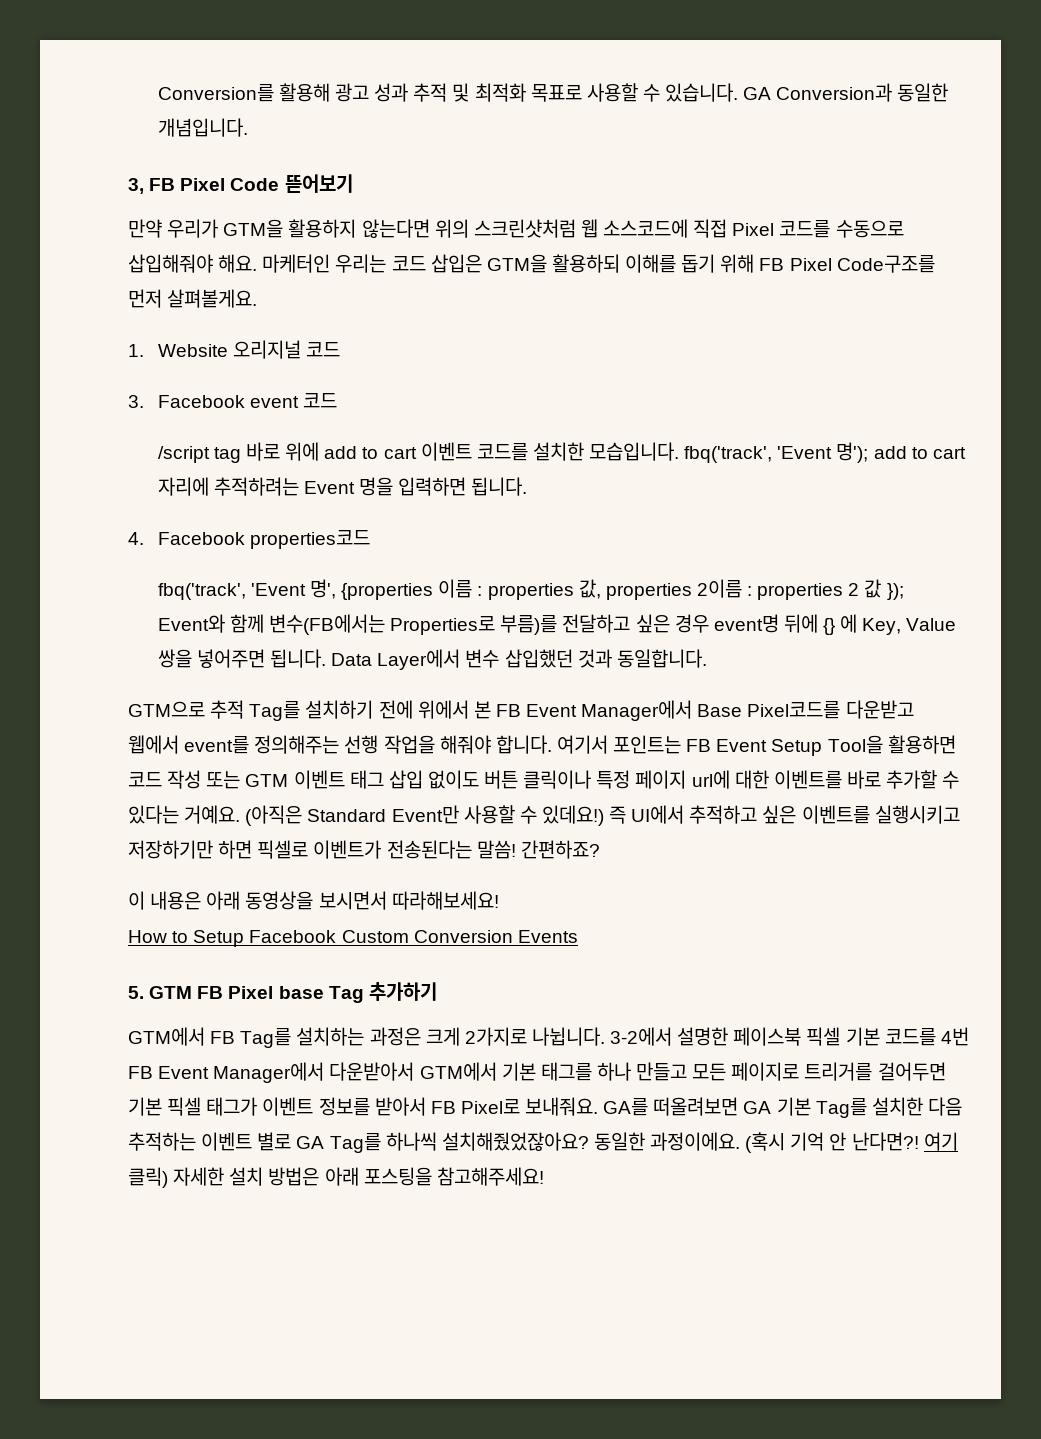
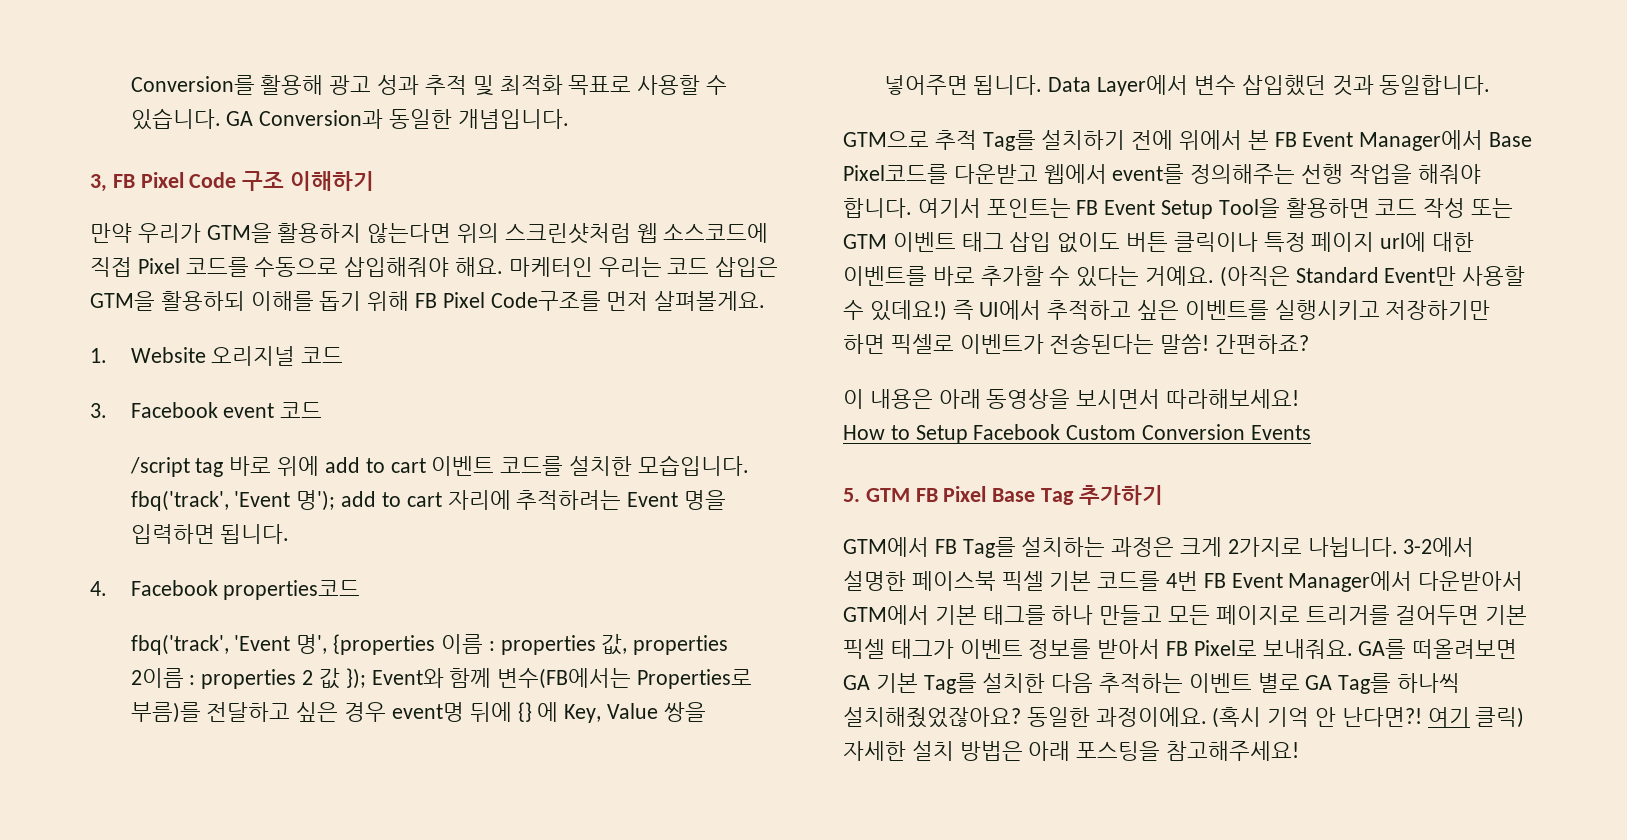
- 3, FB Pixel Code 뜯어보기
+ 3, FB Pixel Code 구조 이해하기
- 5. GTM FB Pixel base Tag 추가하기
+ 5. GTM FB Pixel Base Tag 추가하기

